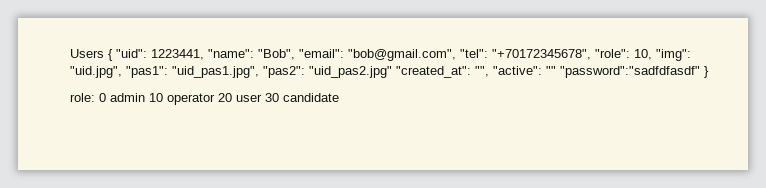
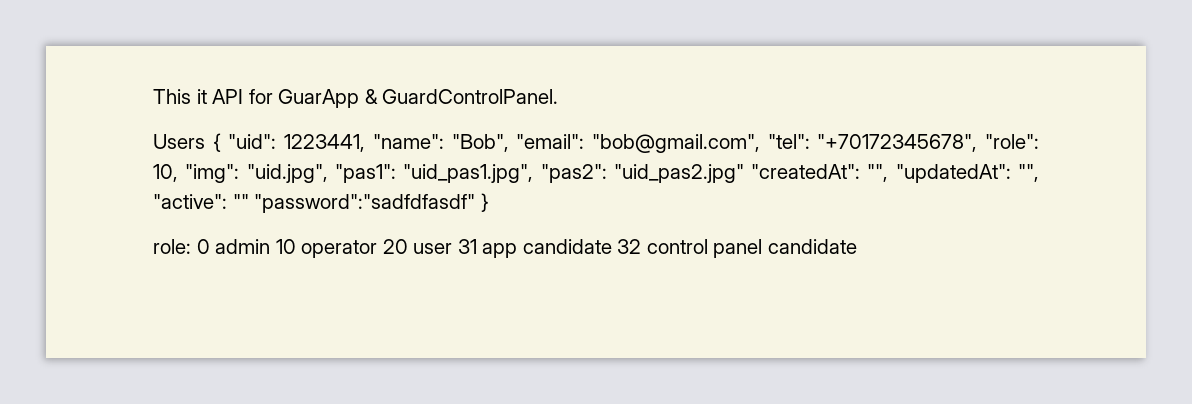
+ This it API for GuarApp & GuardControlPanel.
- Users { "uid": 1223441, "name": "Bob", "email": "bob@gmail.com", "tel": "+70172345678", "role": 10, "img": "uid.jpg", "pas1": "uid_pas1.jpg", "pas2": "uid_pas2.jpg" "created_at": "", "active": "" "password":"sadfdfasdf" }
+ Users { "uid": 1223441, "name": "Bob", "email": "bob@gmail.com", "tel": "+70172345678", "role": 10, "img": "uid.jpg", "pas1": "uid_pas1.jpg", "pas2": "uid_pas2.jpg" "createdAt": "", "updatedAt": "", "active": "" "password":"sadfdfasdf" }
- role: 0 admin 10 operator 20 user 30 candidate
+ role: 0 admin 10 operator 20 user 31 app candidate 32 control panel candidate

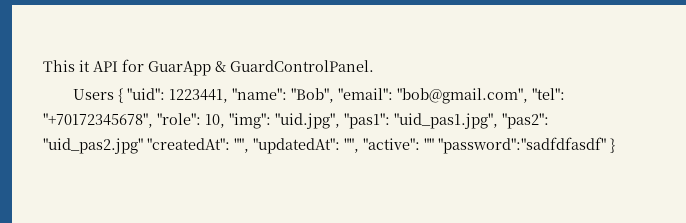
- role: 0 admin 10 operator 20 user 31 app candidate 32 control panel candidate

